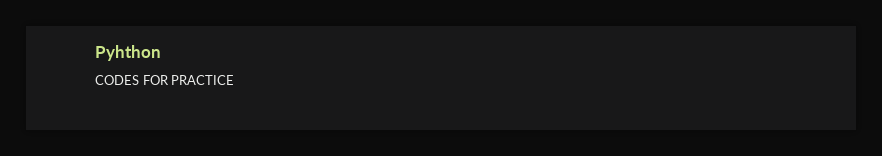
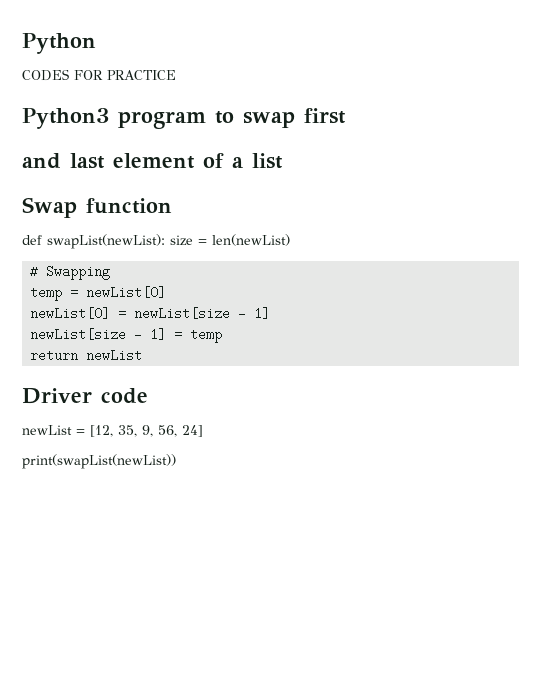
- Pyhthon
+ Python
+ Python3 program to swap first
+ and last element of a list
+ Swap function
+ def swapList(newList): size = len(newList)
+ # Swapping
+ temp = newList[0]
+ newList[0] = newList[size - 1]
+ newList[size - 1] = temp
+ return newList
+ Driver code
+ newList = [12, 35, 9, 56, 24]
+ print(swapList(newList))

